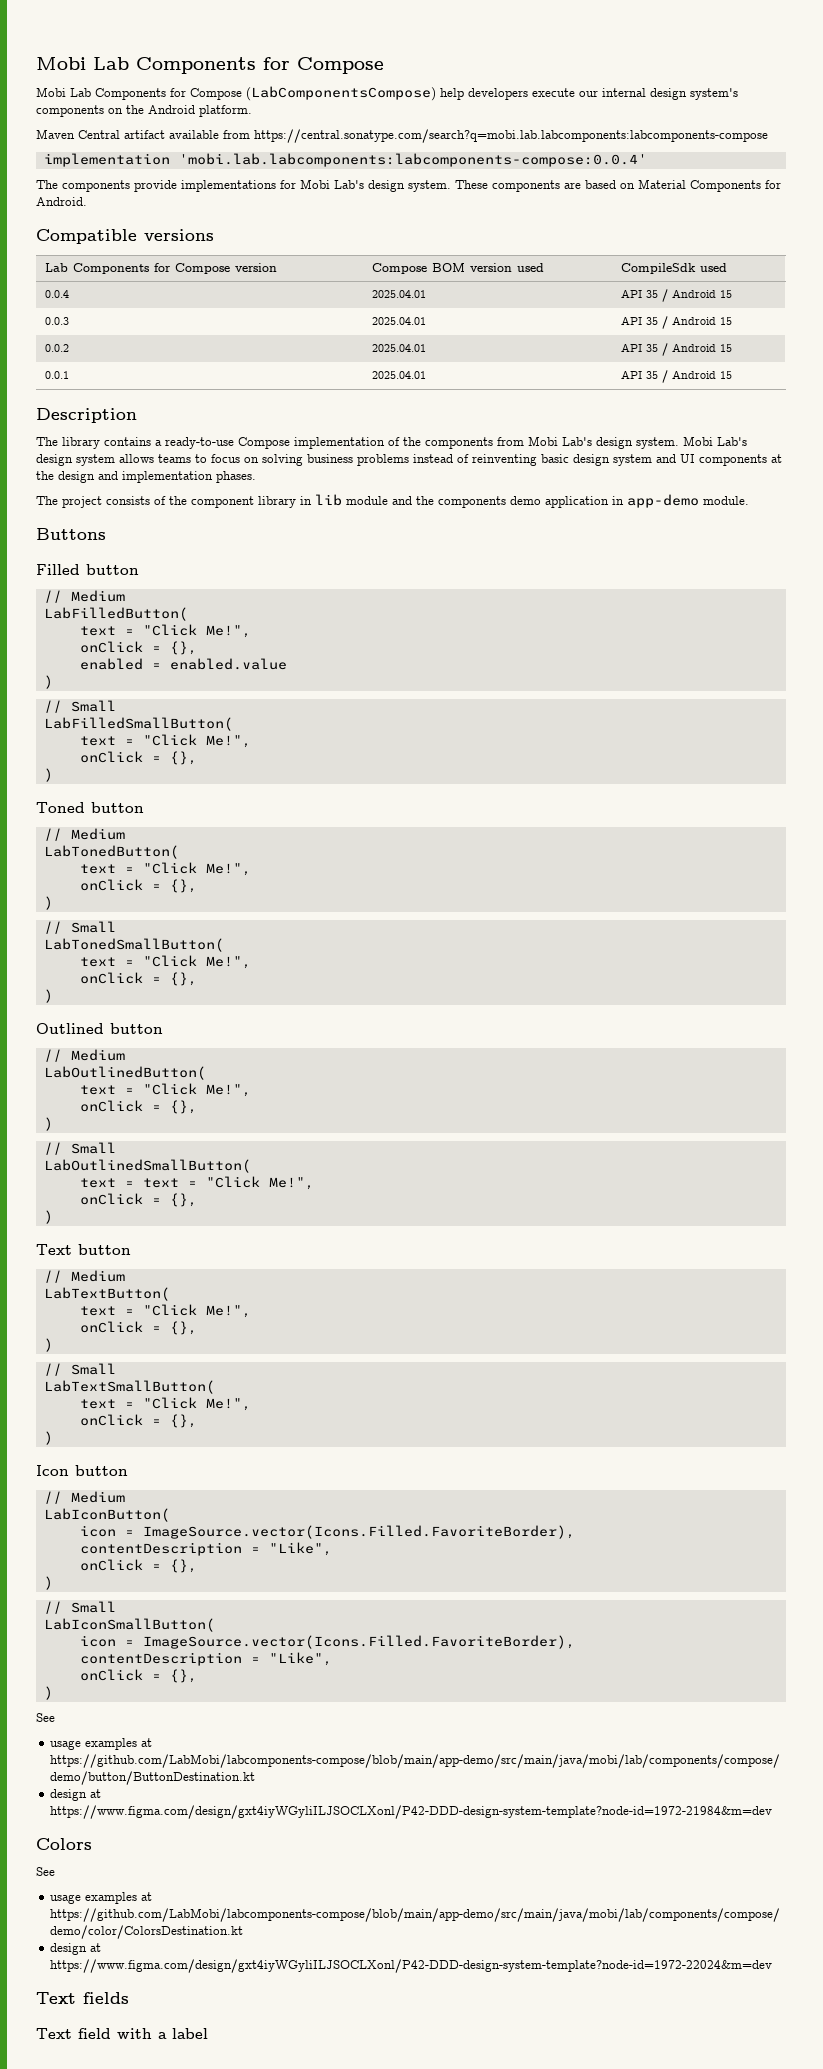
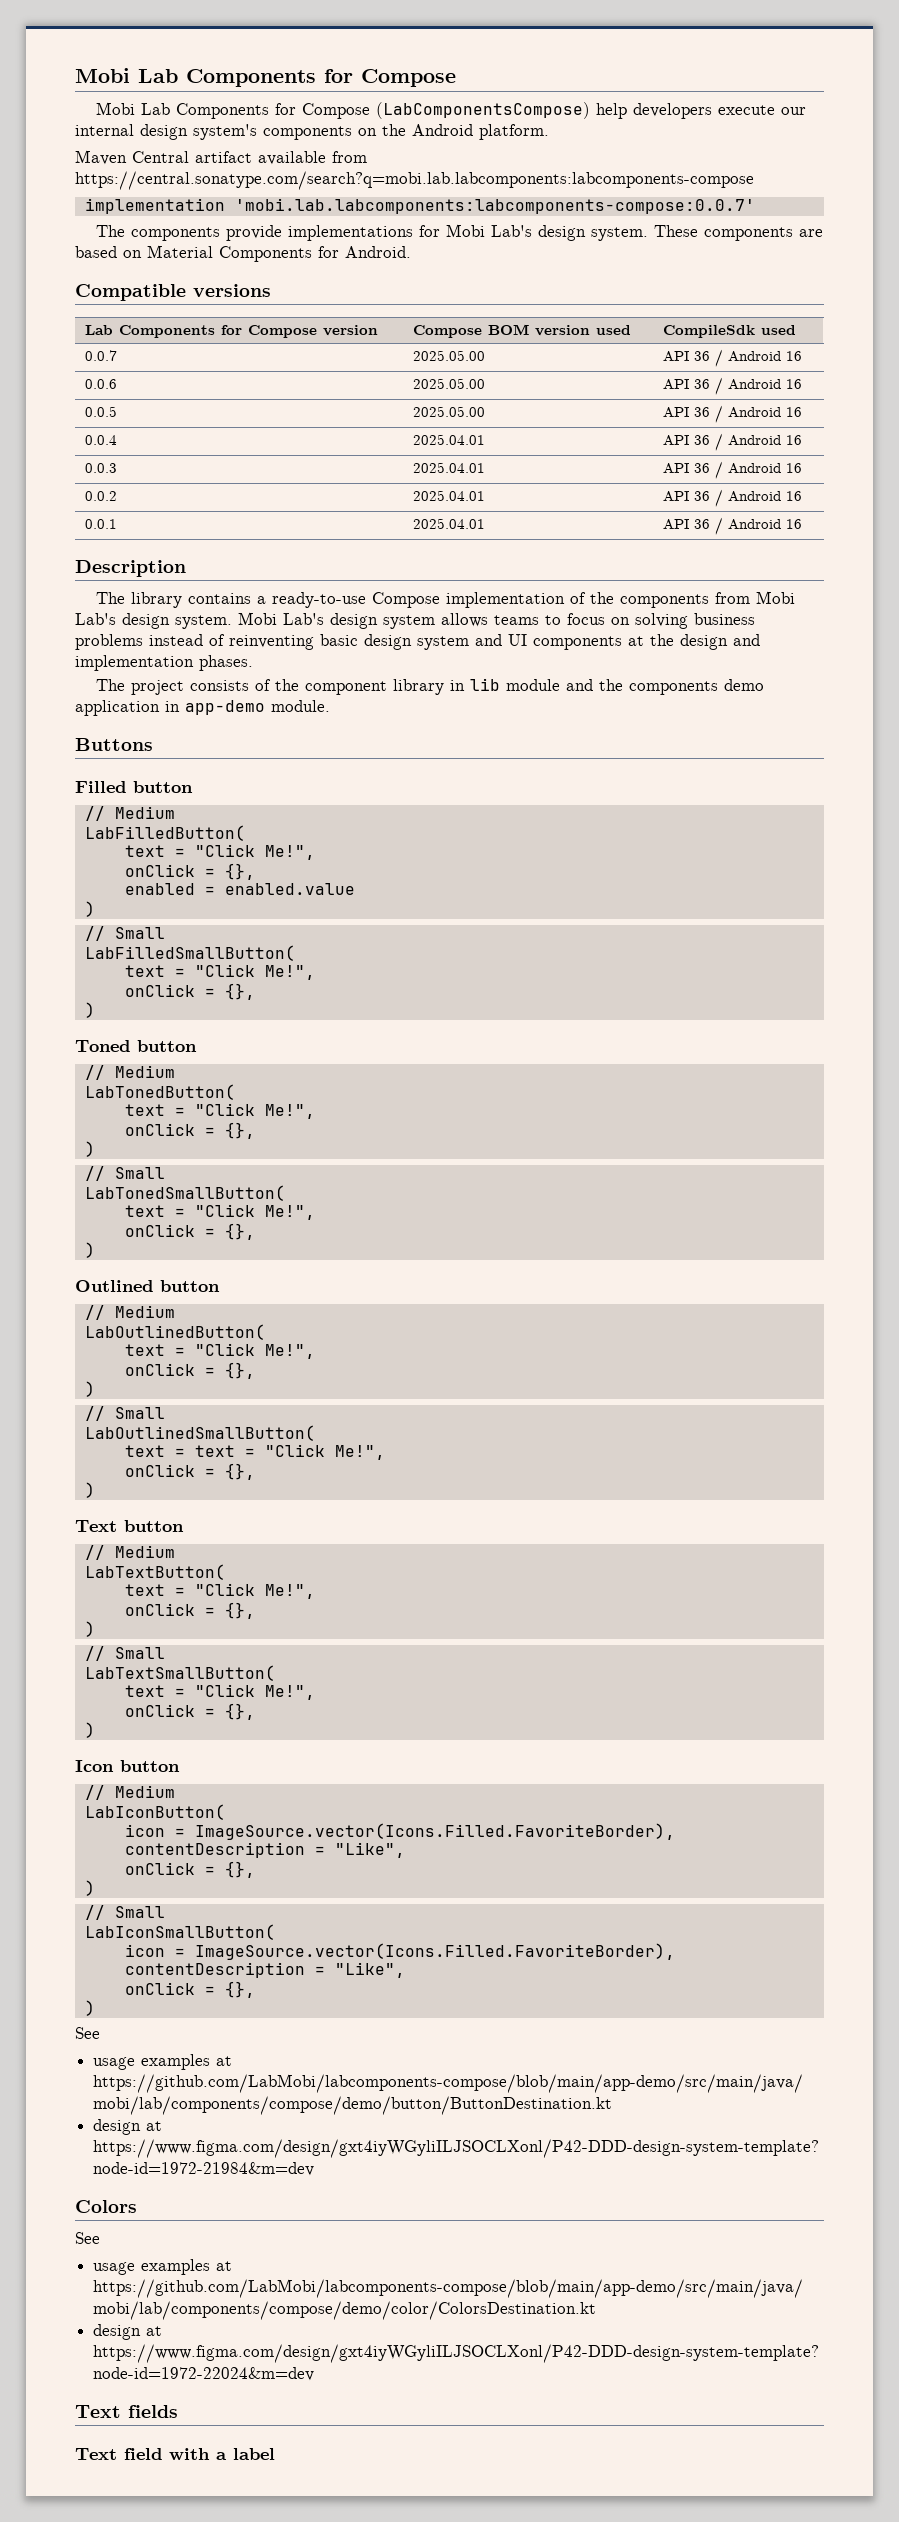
- implementation 'mobi.lab.labcomponents:labcomponents-compose:0.0.4'
+ implementation 'mobi.lab.labcomponents:labcomponents-compose:0.0.7'
+ 0.0.7 | 2025.05.00 | API 36 / Android 16
+ 0.0.6 | 2025.05.00 | API 36 / Android 16
+ 0.0.5 | 2025.05.00 | API 36 / Android 16
- 0.0.4 | 2025.04.01 | API 35 / Android 15
+ 0.0.4 | 2025.04.01 | API 36 / Android 16
- 0.0.3 | 2025.04.01 | API 35 / Android 15
+ 0.0.3 | 2025.04.01 | API 36 / Android 16
- 0.0.2 | 2025.04.01 | API 35 / Android 15
+ 0.0.2 | 2025.04.01 | API 36 / Android 16
- 0.0.1 | 2025.04.01 | API 35 / Android 15
+ 0.0.1 | 2025.04.01 | API 36 / Android 16

